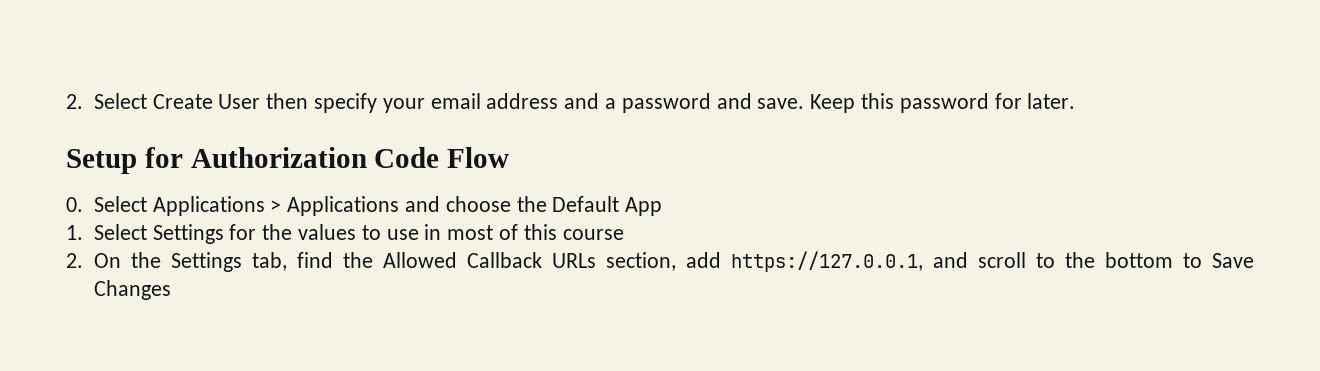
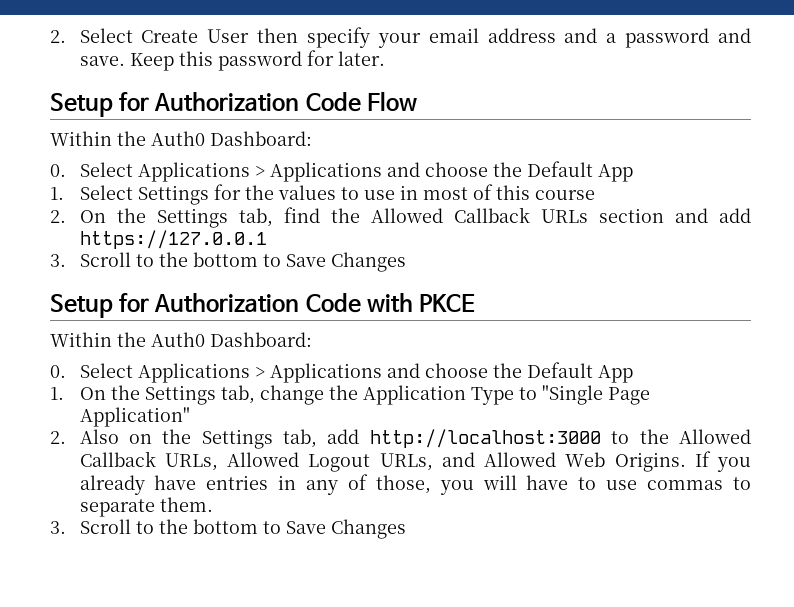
  Setup for Authorization Code Flow
+ Within the Auth0 Dashboard:
- 2. On the Settings tab, find the Allowed Callback URLs section, add https://127.0.0.1, and scroll to the bottom to Save Changes
+ 2. On the Settings tab, find the Allowed Callback URLs section and add https://127.0.0.1
+ 3. Scroll to the bottom to Save Changes
+ Setup for Authorization Code with PKCE
+ Within the Auth0 Dashboard:
+ 0. Select Applications > Applications and choose the Default App
+ 1. On the Settings tab, change the Application Type to "Single Page Application"
+ 2. Also on the Settings tab, add http://localhost:3000 to the Allowed Callback URLs, Allowed Logout URLs, and Allowed Web Origins. If you already have entries in any of those, you will have to use commas to separate them.
+ 3. Scroll to the bottom to Save Changes

